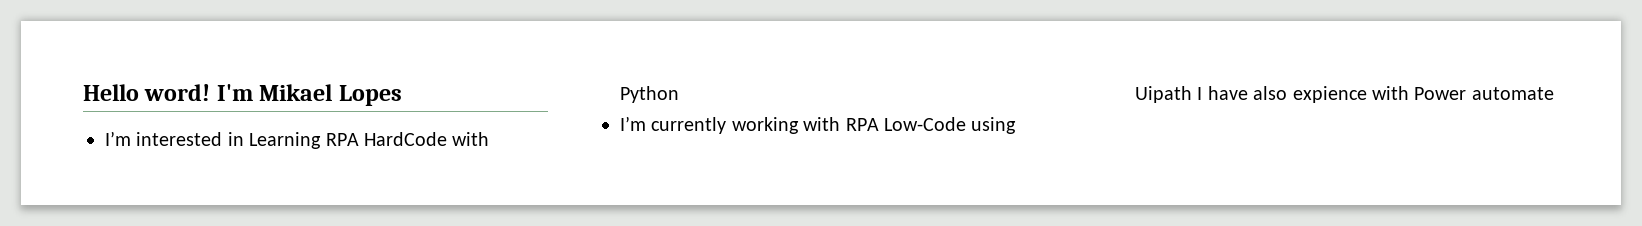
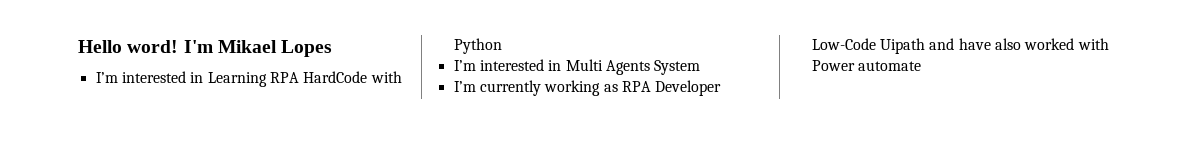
- I’m currently working with RPA Low-Code using Uipath I have also expience with Power automate
+ I’m interested in Multi Agents System
+ I’m currently working as RPA Developer Low-Code Uipath and have also worked with Power automate

